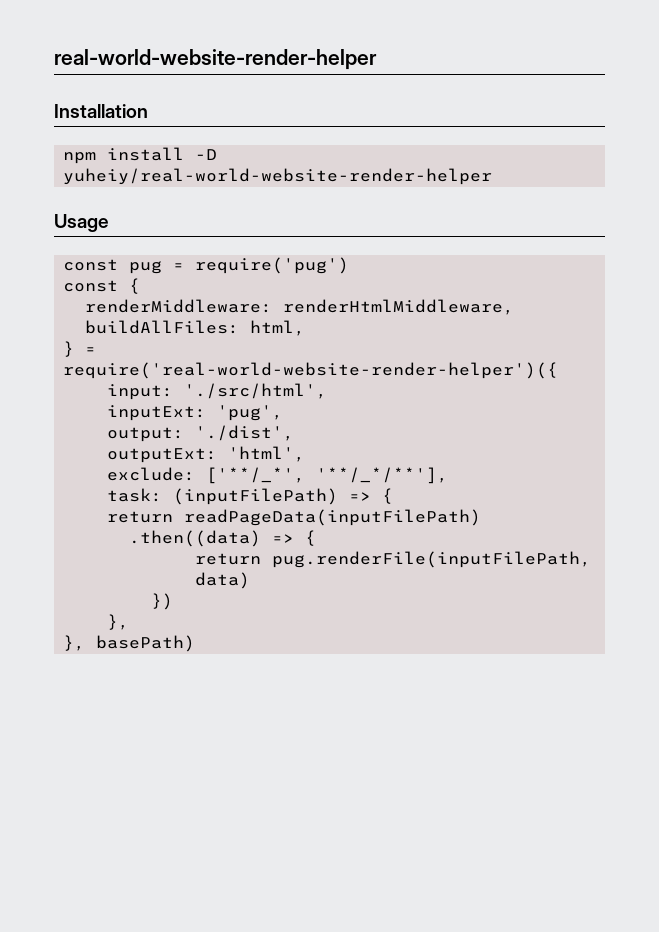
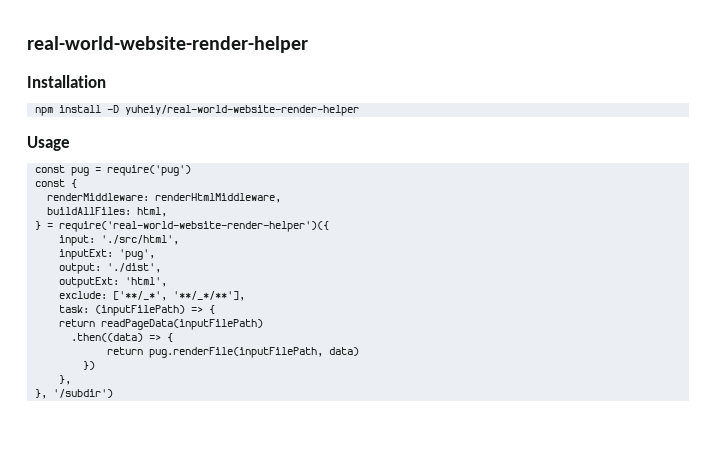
- }, basePath)
+ }, '/subdir')

